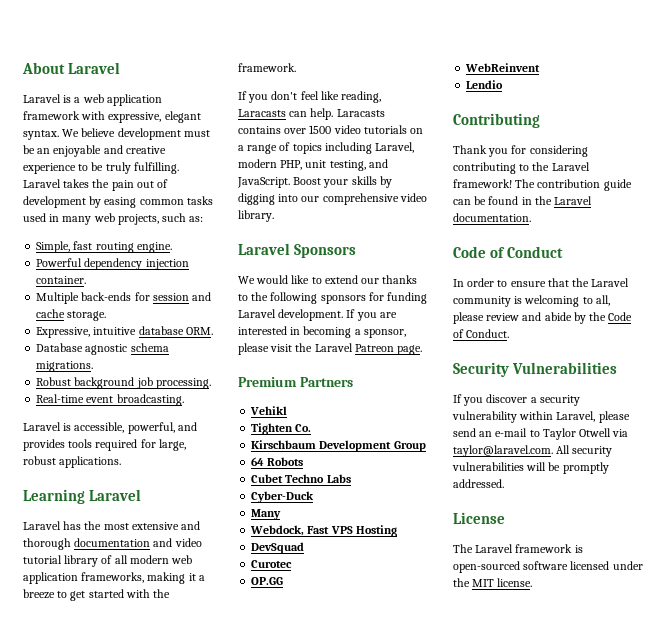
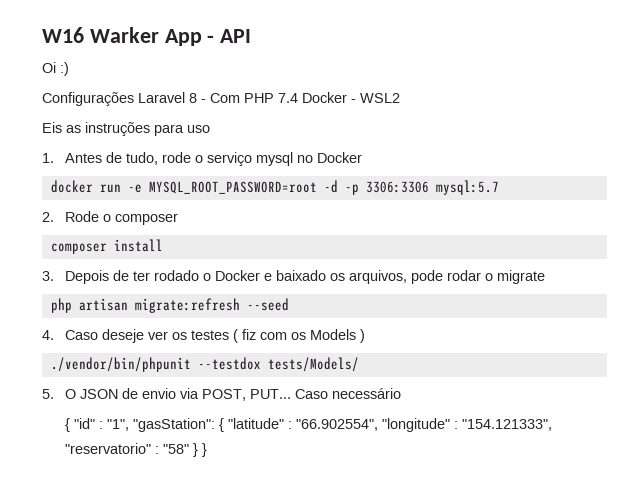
- About Laravel
- Laravel is a web application framework with expressive, elegant syntax. We believe development must be an enjoyable and creative experience to be truly fulfilling. Laravel takes the pain out of development by easing common tasks used in many web projects, such as:
- Simple, fast routing engine.
- Powerful dependency injection container.
- Multiple back-ends for session and cache storage.
- Expressive, intuitive database ORM.
- Database agnostic schema migrations.
- Robust background job processing.
- Real-time event broadcasting.
- Laravel is accessible, powerful, and provides tools required for large, robust applications.
- Learning Laravel
- Laravel has the most extensive and thorough documentation and video tutorial library of all modern web application frameworks, making it a breeze to get started with the framework.
- If you don't feel like reading, Laracasts can help. Laracasts contains over 1500 video tutorials on a range of topics including Laravel, modern PHP, unit testing, and JavaScript. Boost your skills by digging into our comprehensive video library.
- Laravel Sponsors
- We would like to extend our thanks to the following sponsors for funding Laravel development. If you are interested in becoming a sponsor, please visit the Laravel Patreon page.
- Premium Partners
- Vehikl
- Tighten Co.
- Kirschbaum Development Group
- 64 Robots
- Cubet Techno Labs
- Cyber-Duck
- Many
- Webdock, Fast VPS Hosting
- DevSquad
- Curotec
- OP.GG
- WebReinvent
- Lendio
- Contributing
- Thank you for considering contributing to the Laravel framework! The contribution guide can be found in the Laravel documentation.
- Code of Conduct
- In order to ensure that the Laravel community is welcoming to all, please review and abide by the Code of Conduct.
- Security Vulnerabilities
- If you discover a security vulnerability within Laravel, please send an e-mail to Taylor Otwell via taylor@laravel.com. All security vulnerabilities will be promptly addressed.
- License
- The Laravel framework is open-sourced software licensed under the MIT license.
+ W16 Warker App - API
+ Oi :)
+ Configurações Laravel 8 - Com PHP 7.4 Docker - WSL2
+ Eis as instruções para uso
+ 1. Antes de tudo, rode o serviço mysql no Docker
+ docker run -e MYSQL_ROOT_PASSWORD=root -d -p 3306:3306 mysql:5.7
+ 2. Rode o composer
+ composer install
+ 3. Depois de ter rodado o Docker e baixado os arquivos, pode rodar o migrate
+ php artisan migrate:refresh --seed
+ 4. Caso deseje ver os testes ( fiz com os Models )
+ ./vendor/bin/phpunit --testdox tests/Models/
+ 5. O JSON de envio via POST, PUT... Caso necessário
+ { "id" : "1", "gasStation": { "latitude" : "66.902554", "longitude" : "154.121333", "reservatorio" : "58" } }

